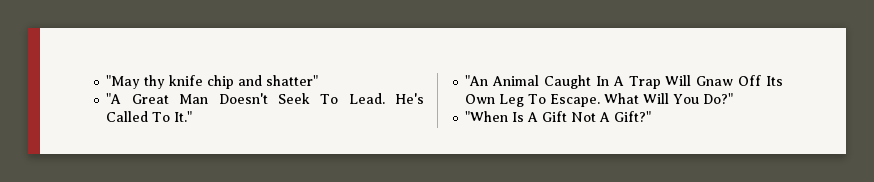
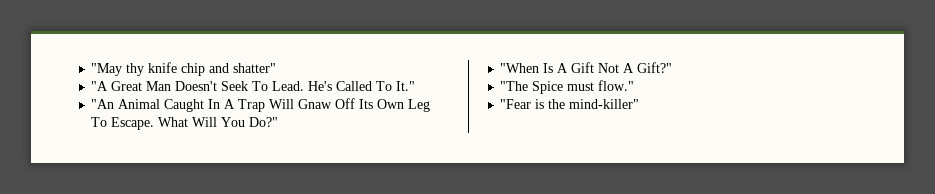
+ "The Spice must flow."
+ "Fear is the mind-killer"

